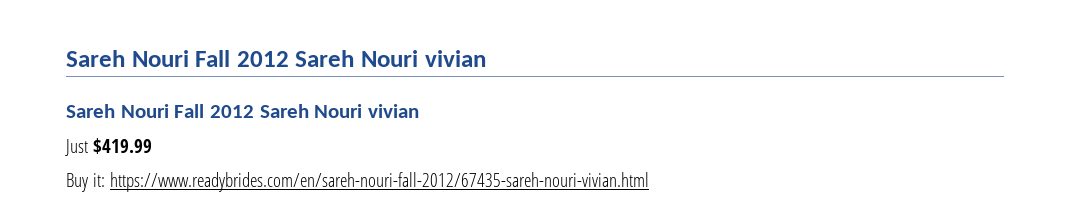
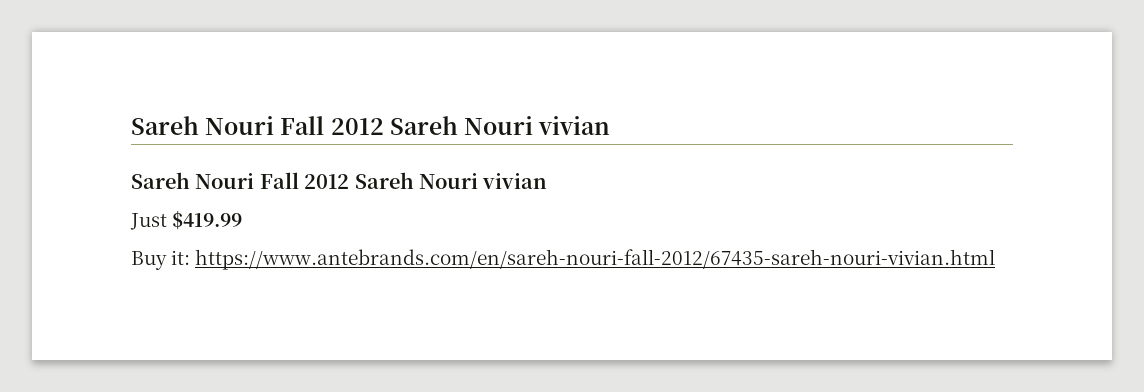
- Buy it: https://www.readybrides.com/en/sareh-nouri-fall-2012/67435-sareh-nouri-vivian.html
+ Buy it: https://www.antebrands.com/en/sareh-nouri-fall-2012/67435-sareh-nouri-vivian.html

